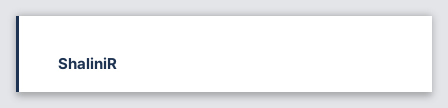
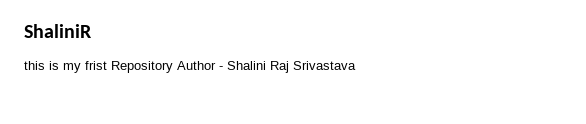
+ this is my frist Repository Author - Shalini Raj Srivastava

